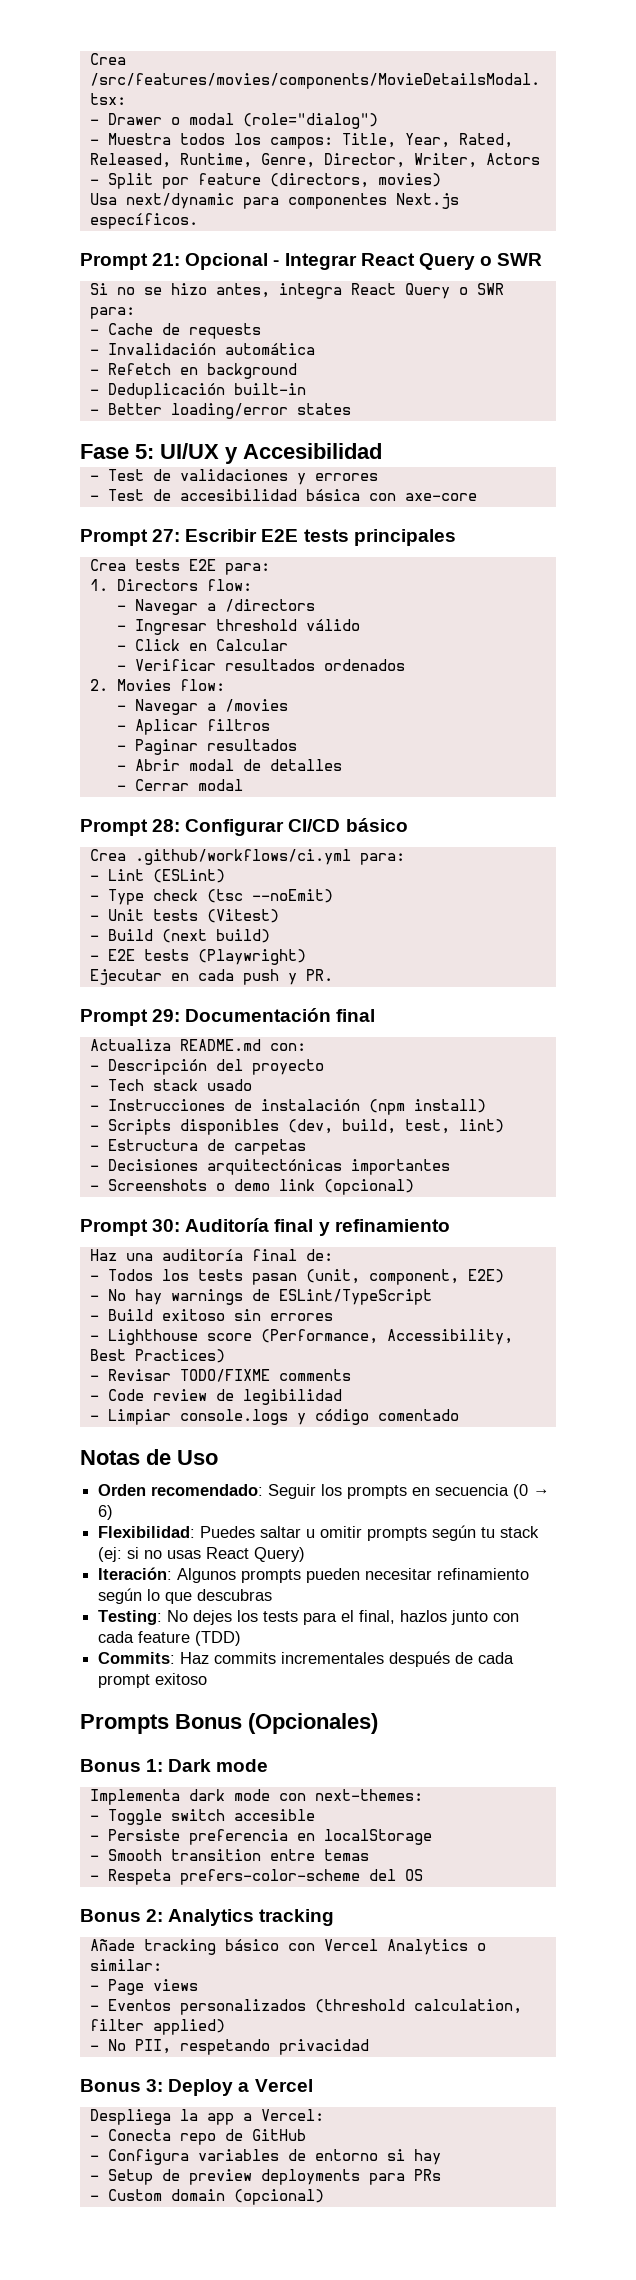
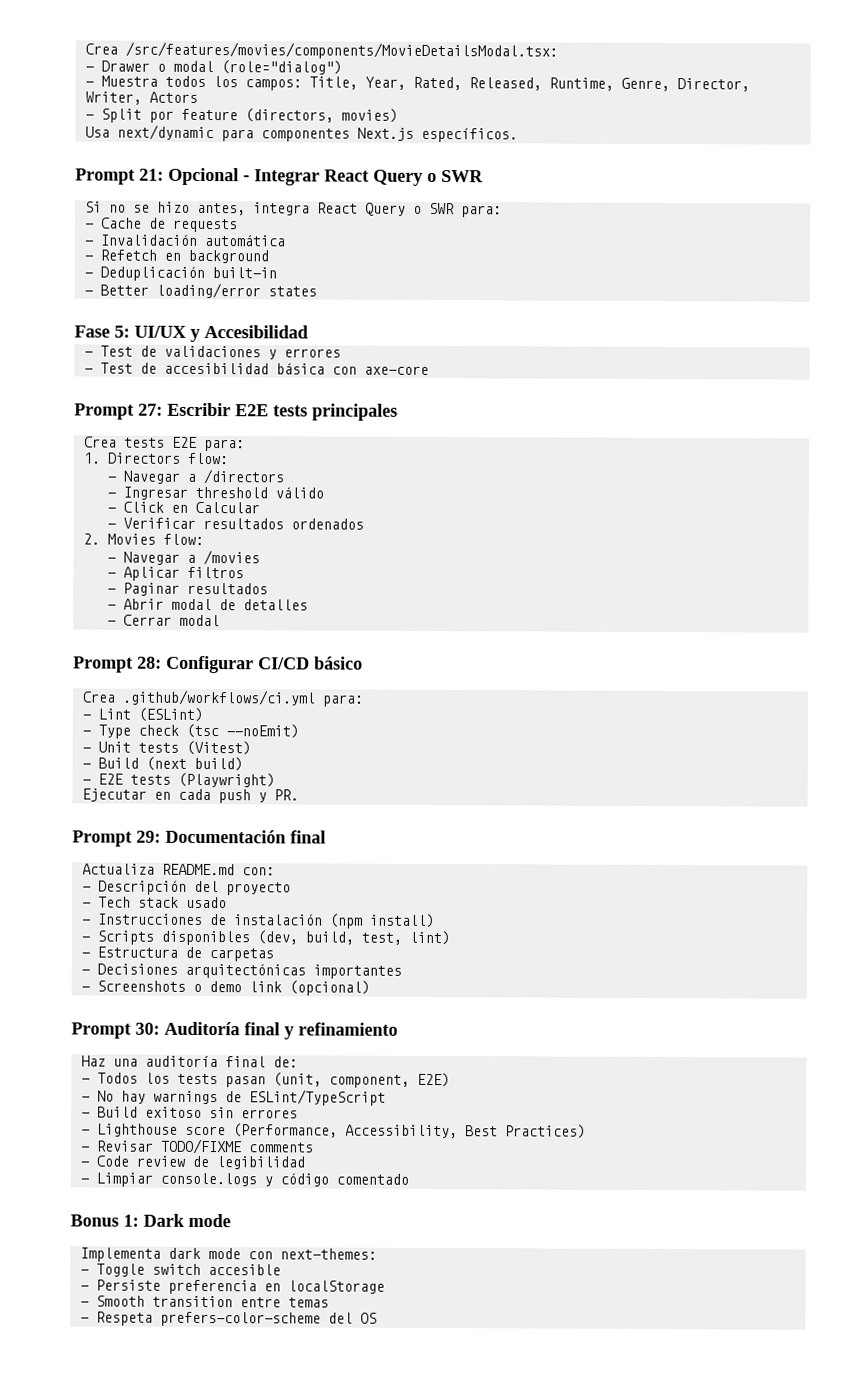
- Notas de Uso
- Orden recomendado: Seguir los prompts en secuencia (0 → 6)
- Flexibilidad: Puedes saltar u omitir prompts según tu stack (ej: si no usas React Query)
- Iteración: Algunos prompts pueden necesitar refinamiento según lo que descubras
- Testing: No dejes los tests para el final, hazlos junto con cada feature (TDD)
- Commits: Haz commits incrementales después de cada prompt exitoso
- Prompts Bonus (Opcionales)
- Bonus 2: Analytics tracking
- Añade tracking básico con Vercel Analytics o similar:
- - Page views
- - Eventos personalizados (threshold calculation, filter applied)
- - No PII, respetando privacidad
- Bonus 3: Deploy a Vercel
- Despliega la app a Vercel:
- - Conecta repo de GitHub
- - Configura variables de entorno si hay
- - Setup de preview deployments para PRs
- - Custom domain (opcional)

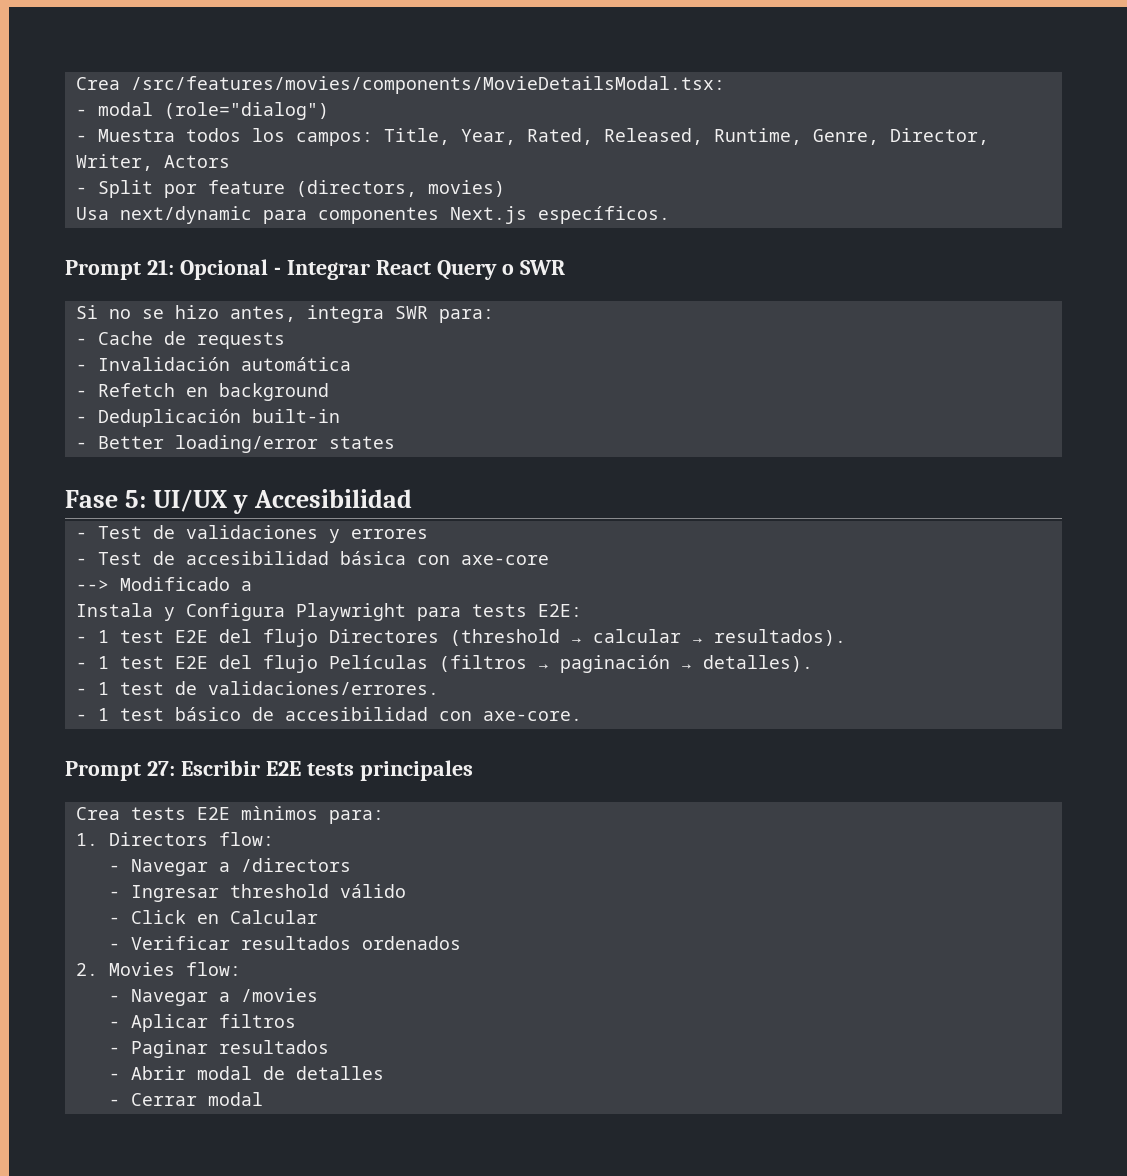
- - Drawer o modal (role="dialog")
+ - modal (role="dialog")
- Si no se hizo antes, integra React Query o SWR para:
+ Si no se hizo antes, integra SWR para:
+ --> Modificado a
+ Instala y Configura Playwright para tests E2E:
+ - 1 test E2E del flujo Directores (threshold → calcular → resultados).
+ - 1 test E2E del flujo Películas (filtros → paginación → detalles).
+ - 1 test de validaciones/errores.
+ - 1 test básico de accesibilidad con axe-core.
- Crea tests E2E para:
+ Crea tests E2E mìnimos para:
- Prompt 28: Configurar CI/CD básico
- Crea .github/workflows/ci.yml para:
- - Lint (ESLint)
- - Type check (tsc --noEmit)
- - Unit tests (Vitest)
- - Build (next build)
- - E2E tests (Playwright)
- Ejecutar en cada push y PR.
- Prompt 29: Documentación final
- Actualiza README.md con:
- - Descripción del proyecto
- - Tech stack usado
- - Instrucciones de instalación (npm install)
- - Scripts disponibles (dev, build, test, lint)
- - Estructura de carpetas
- - Decisiones arquitectónicas importantes
- - Screenshots o demo link (opcional)
- Prompt 30: Auditoría final y refinamiento
- Haz una auditoría final de:
- - Todos los tests pasan (unit, component, E2E)
- - No hay warnings de ESLint/TypeScript
- - Build exitoso sin errores
- - Lighthouse score (Performance, Accessibility, Best Practices)
- - Revisar TODO/FIXME comments
- - Code review de legibilidad
- - Limpiar console.logs y código comentado
- Bonus 1: Dark mode
- Implementa dark mode con next-themes:
- - Toggle switch accesible
- - Persiste preferencia en localStorage
- - Smooth transition entre temas
- - Respeta prefers-color-scheme del OS

